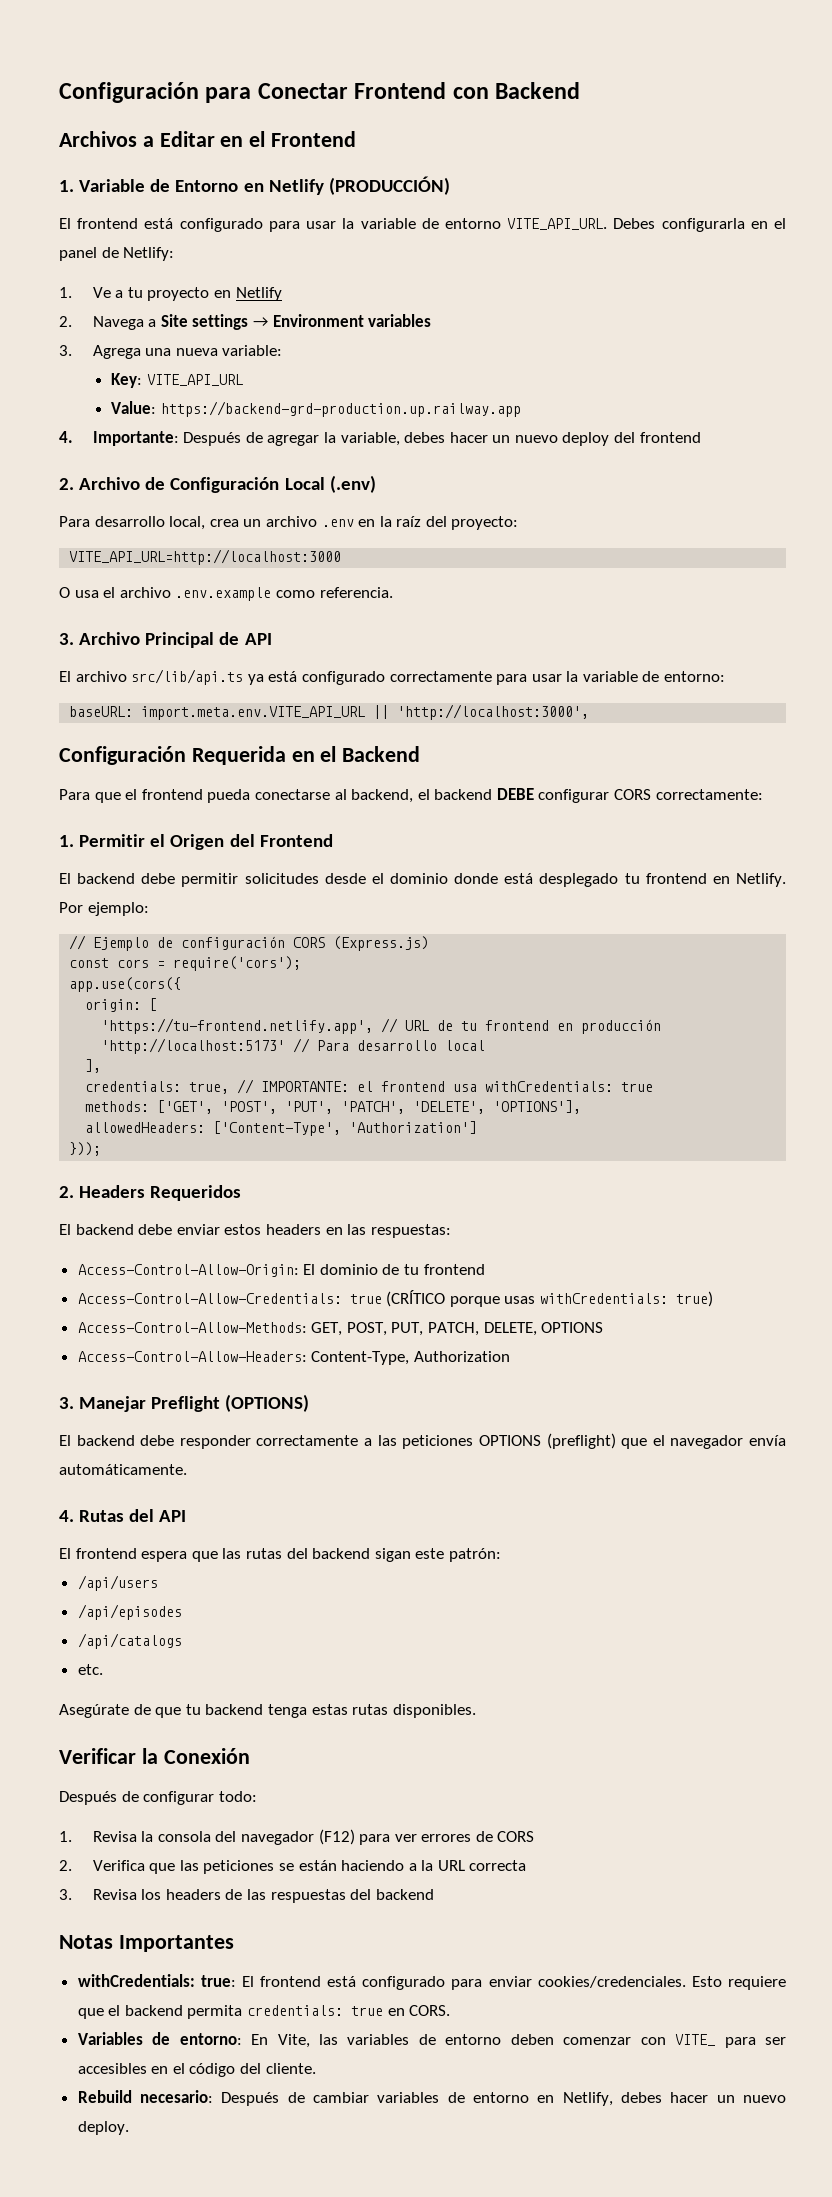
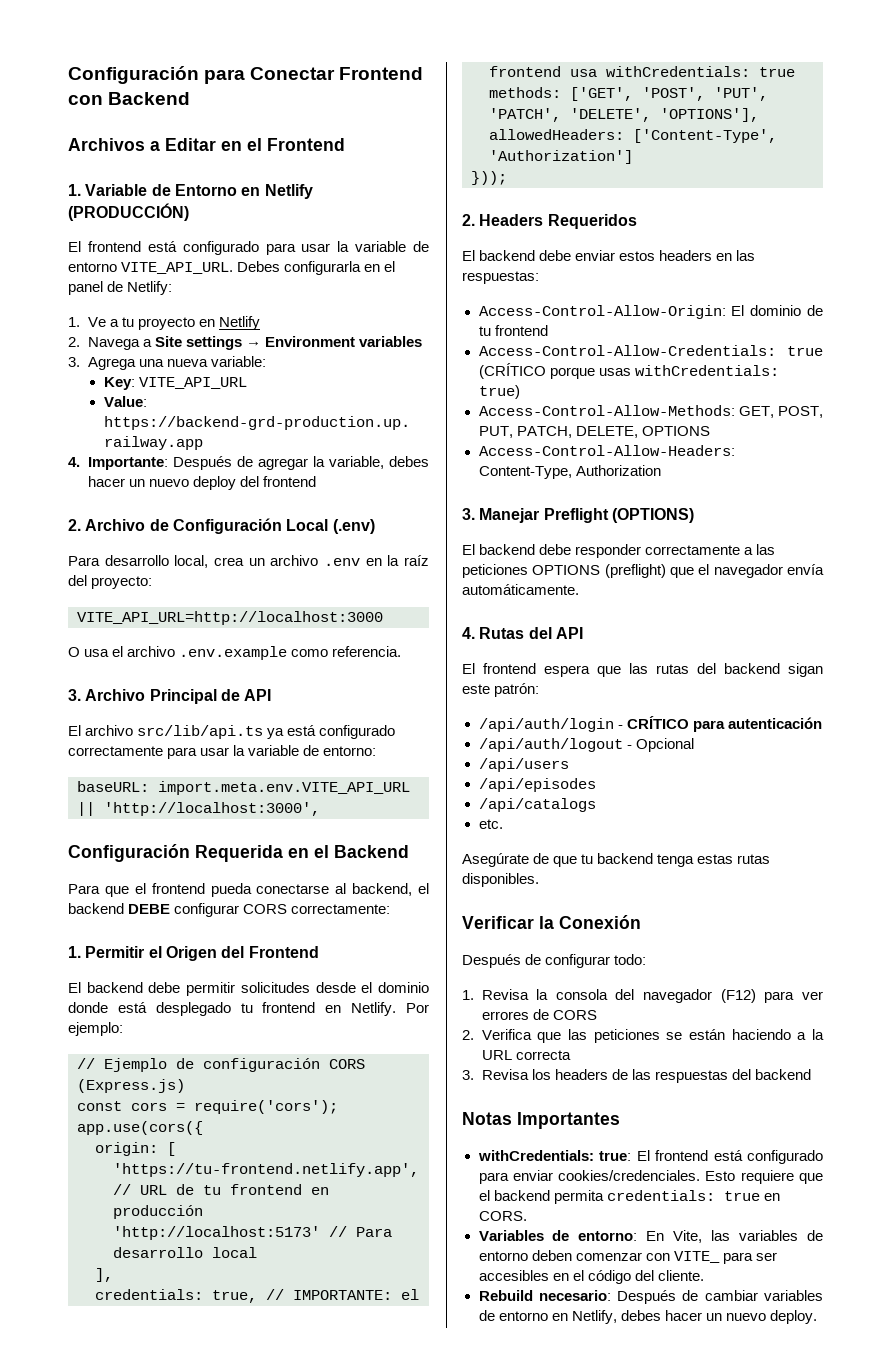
+ /api/auth/login - CRÍTICO para autenticación
+ /api/auth/logout - Opcional

